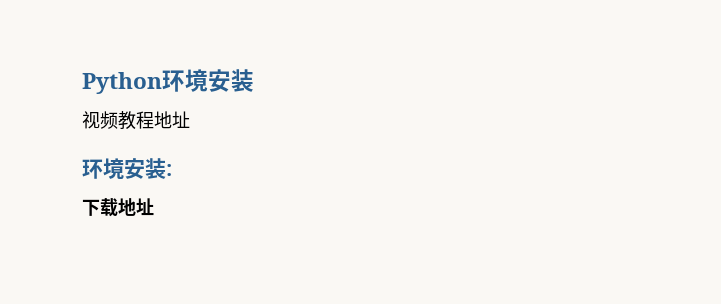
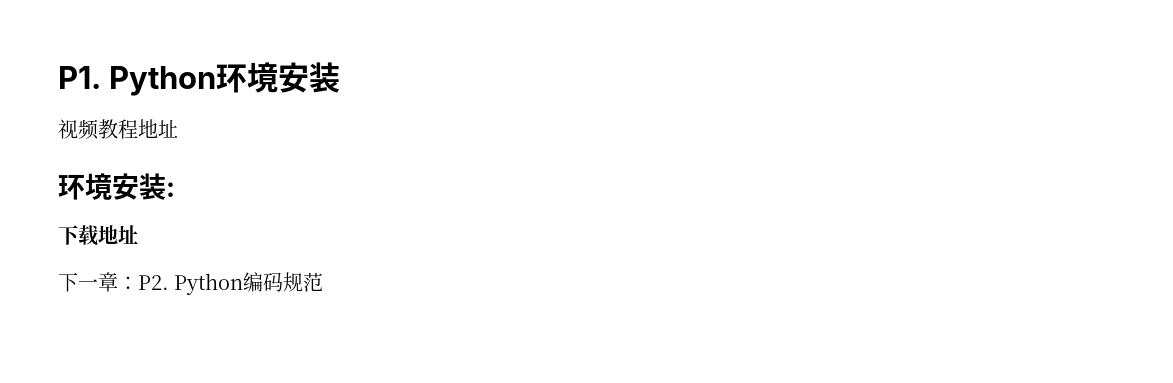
- Python环境安装
+ P1. Python环境安装
+ 下一章：P2. Python编码规范

